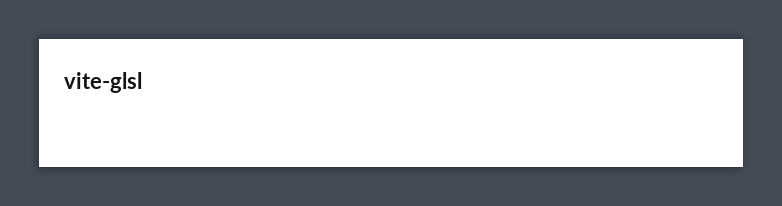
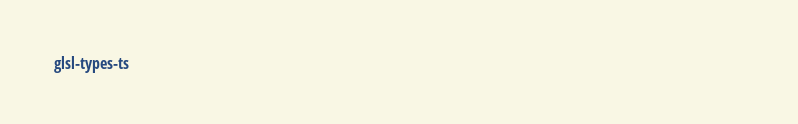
- vite-glsl
+ glsl-types-ts

